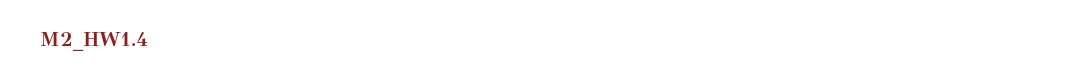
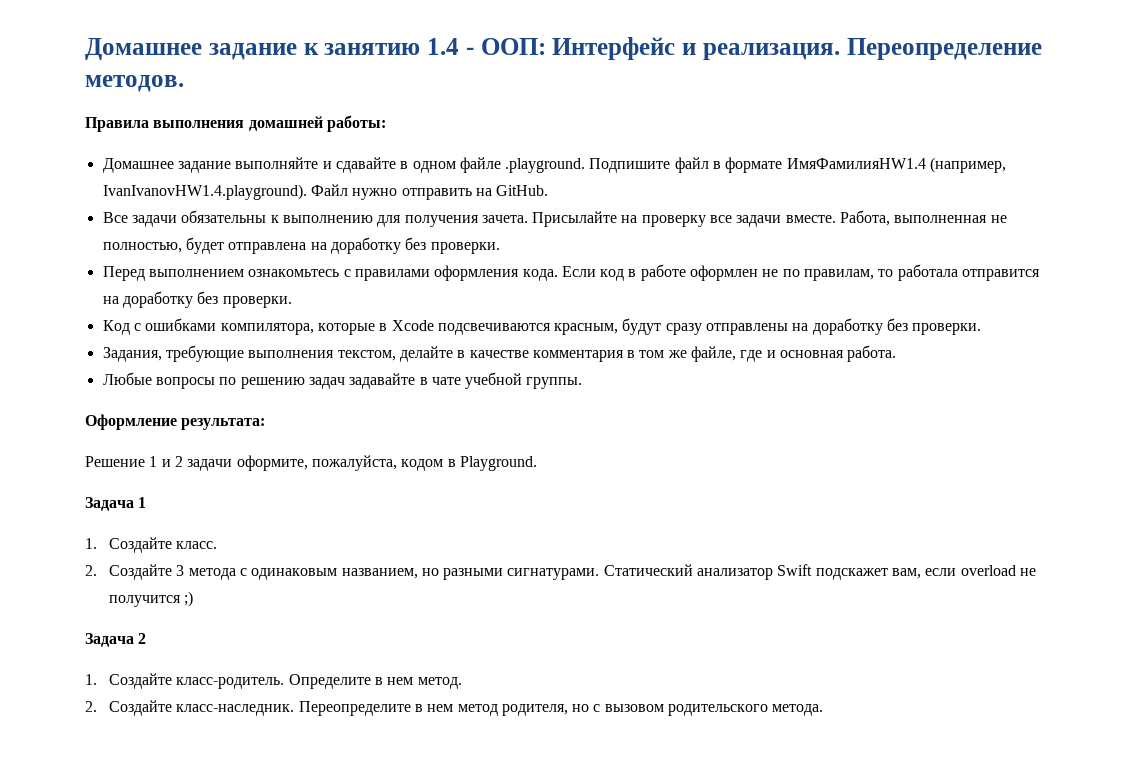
- M2_HW1.4
+ Домашнее задание к занятию 1.4 - ООП: Интерфейс и реализация. Переопределение методов.
+ Правила выполнения домашней работы:
+ Домашнее задание выполняйте и сдавайте в одном файле .playground. Подпишите файл в формате ИмяФамилияHW1.4 (например, IvanIvanovHW1.4.playground). Файл нужно отправить на GitHub.
+ Все задачи обязательны к выполнению для получения зачета. Присылайте на проверку все задачи вместе. Работа, выполненная не полностью, будет отправлена на доработку без проверки.
+ Перед выполнением ознакомьтесь с правилами оформления кода. Если код в работе оформлен не по правилам, то работала отправится на доработку без проверки.
+ Код с ошибками компилятора, которые в Xcode подсвечиваются красным, будут сразу отправлены на доработку без проверки.
+ Задания, требующие выполнения текстом, делайте в качестве комментария в том же файле, где и основная работа.
+ Любые вопросы по решению задач задавайте в чате учебной группы.
+ Оформление результата:
+ Решение 1 и 2 задачи оформите, пожалуйста, кодом в Playground.
+ Задача 1
+ 1. Создайте класс.
+ 2. Создайте 3 метода с одинаковым названием, но разными сигнатурами. Статический анализатор Swift подскажет вам, если overload не получится ;)
+ Задача 2
+ 1. Создайте класс-родитель. Определите в нем метод.
+ 2. Создайте класс-наследник. Переопределите в нем метод родителя, но с вызовом родительского метода.

